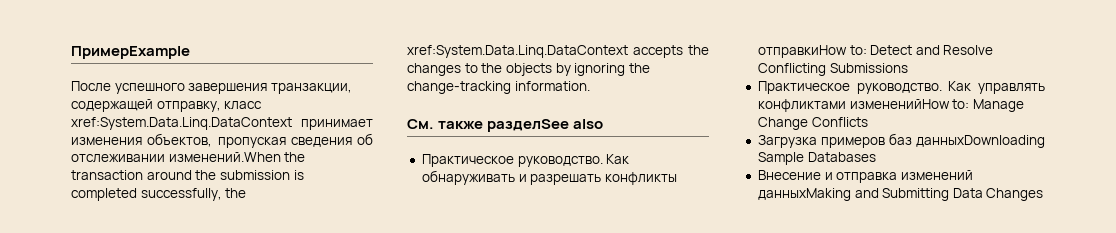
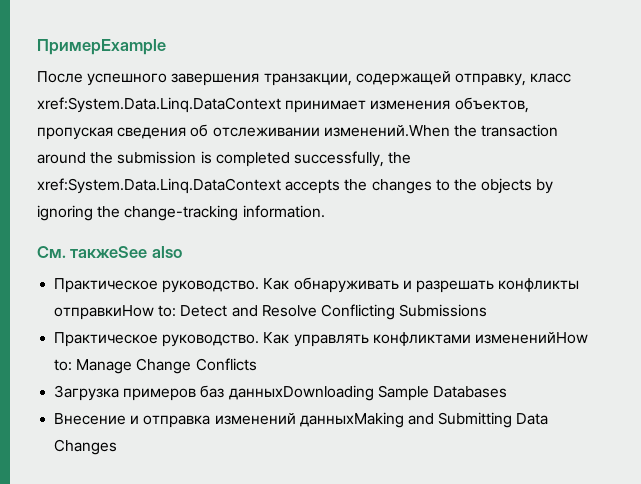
- См. также разделSee also
+ См. такжеSee also

